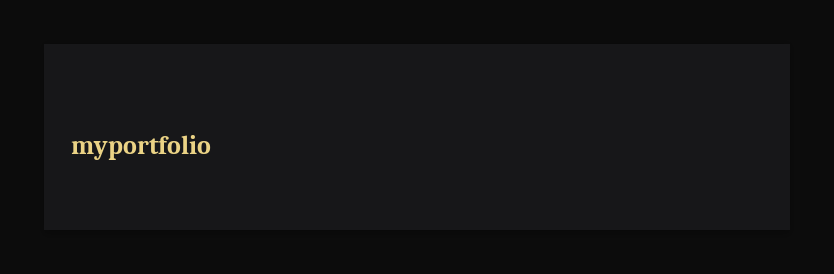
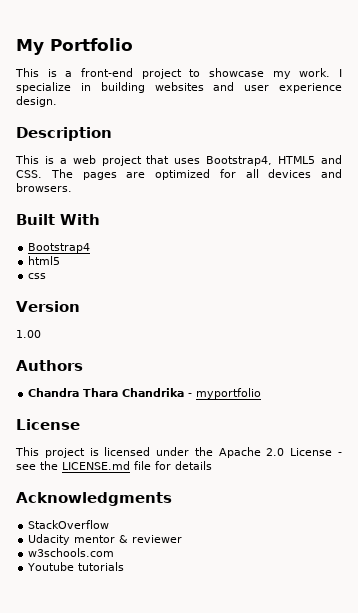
- myportfolio
+ My Portfolio
+ This is a front-end project to showcase my work. I specialize in building websites and user experience design.
+ Description
+ This is a web project that uses Bootstrap4, HTML5 and CSS. The pages are optimized for all devices and browsers.
+ Built With
+ Bootstrap4
+ html5
+ css
+ Version
+ 1.00
+ Authors
+ Chandra Thara Chandrika - myportfolio
+ License
+ This project is licensed under the Apache 2.0 License - see the LICENSE.md file for details
+ Acknowledgments
+ StackOverflow
+ Udacity mentor & reviewer
+ w3schools.com
+ Youtube tutorials

